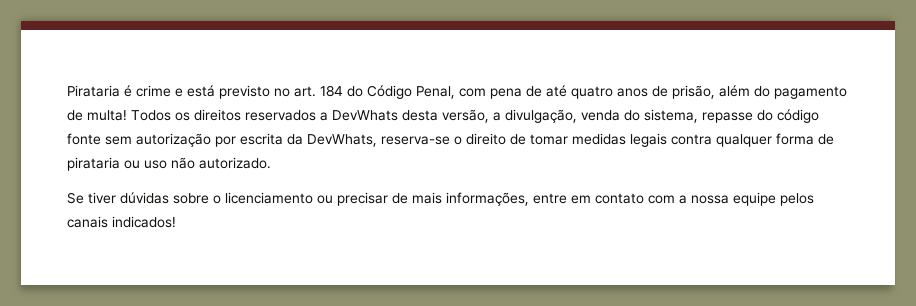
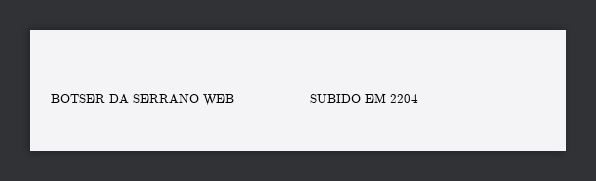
- Pirataria é crime e está previsto no art. 184 do Código Penal, com pena de até quatro anos de prisão, além do pagamento de multa! Todos os direitos reservados a DevWhats desta versão, a divulgação, venda do sistema, repasse do código fonte sem autorização por escrita da DevWhats, reserva-se o direito de tomar medidas legais contra qualquer forma de pirataria ou uso não autorizado.
- Se tiver dúvidas sobre o licenciamento ou precisar de mais informações, entre em contato com a nossa equipe pelos canais indicados!
+ BOTSER DA SERRANO WEB SUBIDO EM 2204

